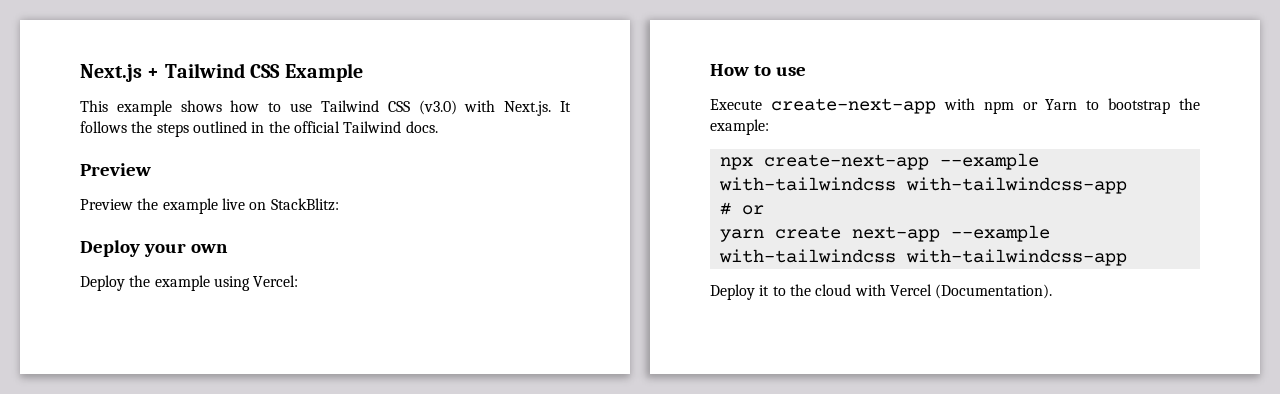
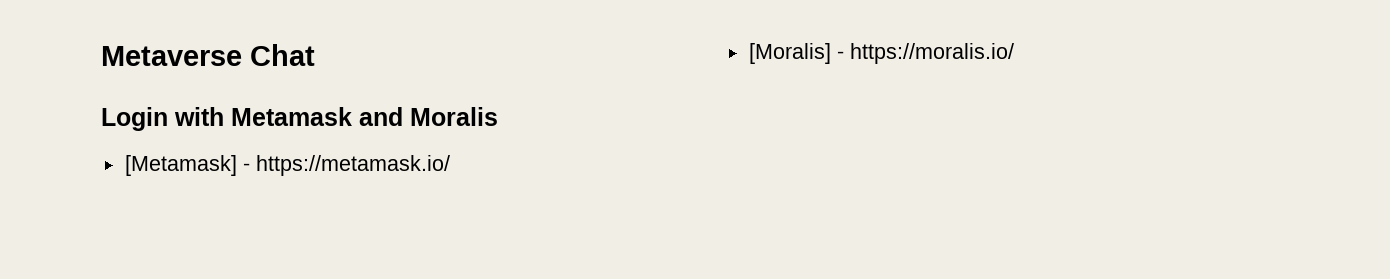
- Next.js + Tailwind CSS Example
- This example shows how to use Tailwind CSS (v3.0) with Next.js. It follows the steps outlined in the official Tailwind docs.
- Preview
- Preview the example live on StackBlitz:
- Deploy your own
- Deploy the example using Vercel:
- How to use
- Execute create-next-app with npm or Yarn to bootstrap the example:
- npx create-next-app --example with-tailwindcss with-tailwindcss-app
- # or
- yarn create next-app --example with-tailwindcss with-tailwindcss-app
- Deploy it to the cloud with Vercel (Documentation).
+ Metaverse Chat
+ Login with Metamask and Moralis
+ [Metamask] - https://metamask.io/
+ [Moralis] - https://moralis.io/

